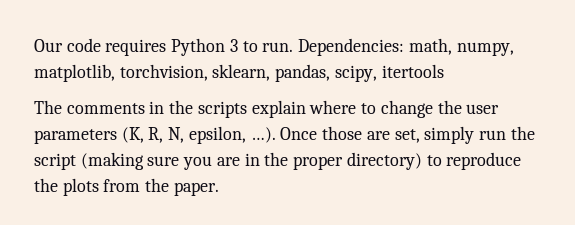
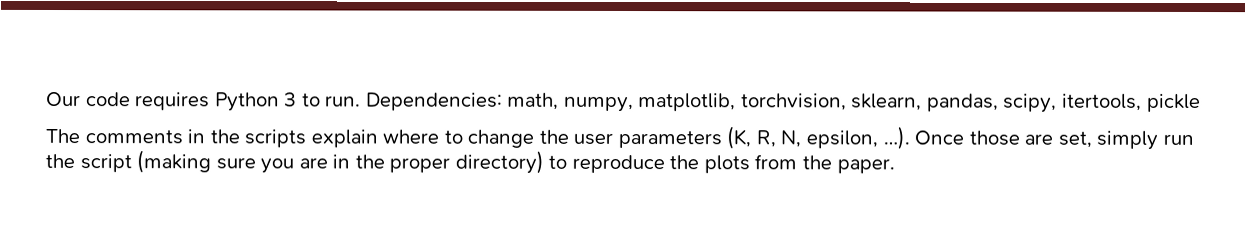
- Dependencies: math, numpy, matplotlib, torchvision, sklearn, pandas, scipy, itertools
+ Dependencies: math, numpy, matplotlib, torchvision, sklearn, pandas, scipy, itertools, pickle

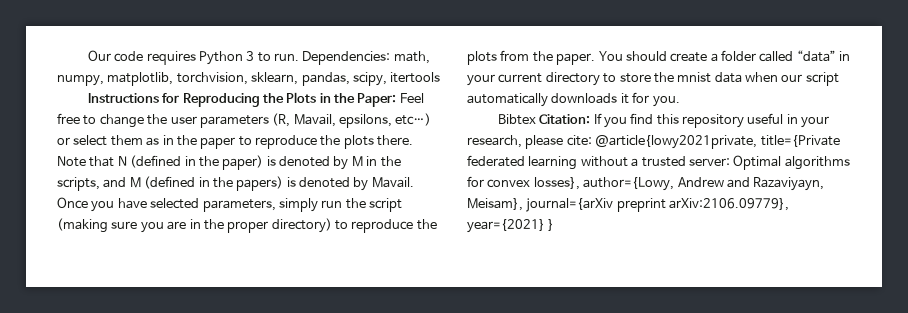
- Dependencies: math, numpy, matplotlib, torchvision, sklearn, pandas, scipy, itertools, pickle
- The comments in the scripts explain where to change the user parameters (K, R, N, epsilon, …). Once those are set, simply run the script (making sure you are in the proper directory) to reproduce the plots from the paper.
+ Dependencies: math, numpy, matplotlib, torchvision, sklearn, pandas, scipy, itertools
+ Instructions for Reproducing the Plots in the Paper: Feel free to change the user parameters (R, Mavail, epsilons, etc…) or select them as in the paper to reproduce the plots there. Note that N (defined in the paper) is denoted by M in the scripts, and M (defined in the papers) is denoted by Mavail. Once you have selected parameters, simply run the script (making sure you are in the proper directory) to reproduce the plots from the paper.
+ You should create a folder called “data” in your current directory to store the mnist data when our script automatically downloads it for you.
+ Bibtex Citation: If you find this repository useful in your research, please cite: @article{lowy2021private, title={Private federated learning without a trusted server: Optimal algorithms for convex losses}, author={Lowy, Andrew and Razaviyayn, Meisam}, journal={arXiv preprint arXiv:2106.09779}, year={2021} }

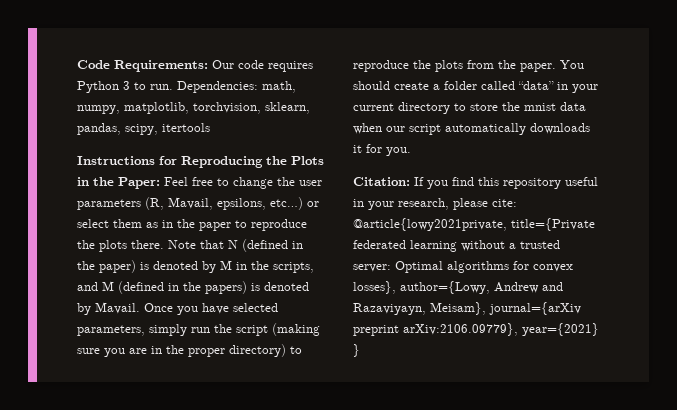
- Our code requires Python 3 to run.
+ Code Requirements: Our code requires Python 3 to run.
- Bibtex Citation: If you find this repository useful in your research, please cite: @article{lowy2021private, title={Private federated learning without a trusted server: Optimal algorithms for convex losses}, author={Lowy, Andrew and Razaviyayn, Meisam}, journal={arXiv preprint arXiv:2106.09779}, year={2021} }
+ Citation: If you find this repository useful in your research, please cite: @article{lowy2021private, title={Private federated learning without a trusted server: Optimal algorithms for convex losses}, author={Lowy, Andrew and Razaviyayn, Meisam}, journal={arXiv preprint arXiv:2106.09779}, year={2021} }

